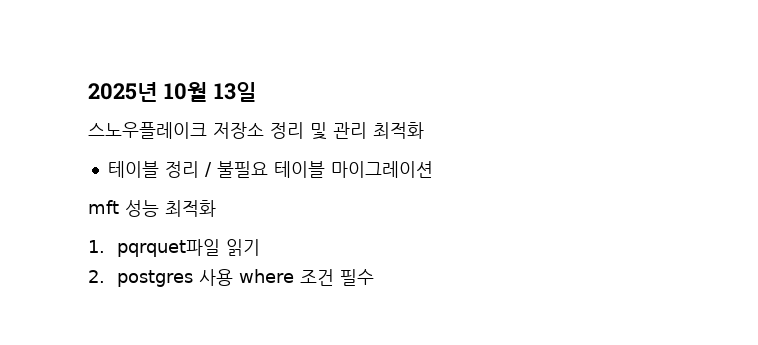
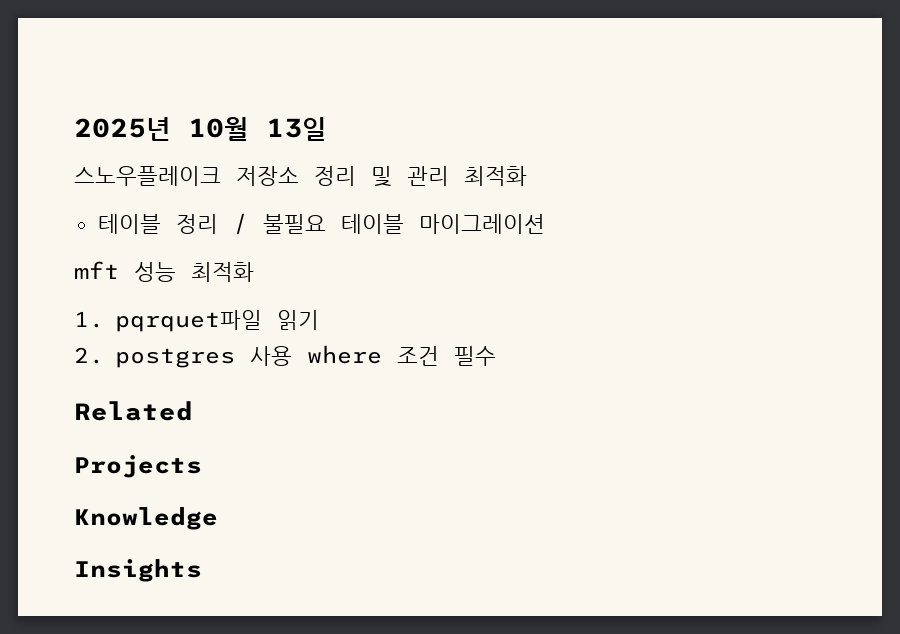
+ Related
+ Projects
+ Knowledge
+ Insights

